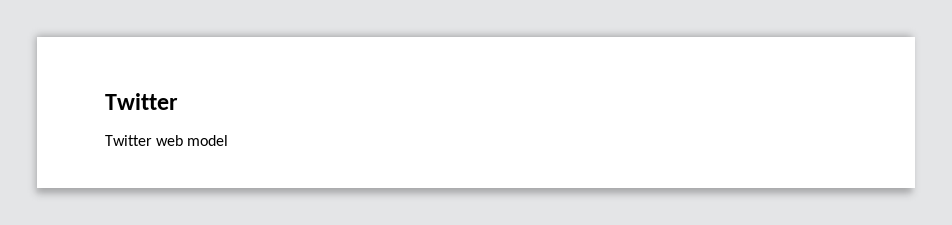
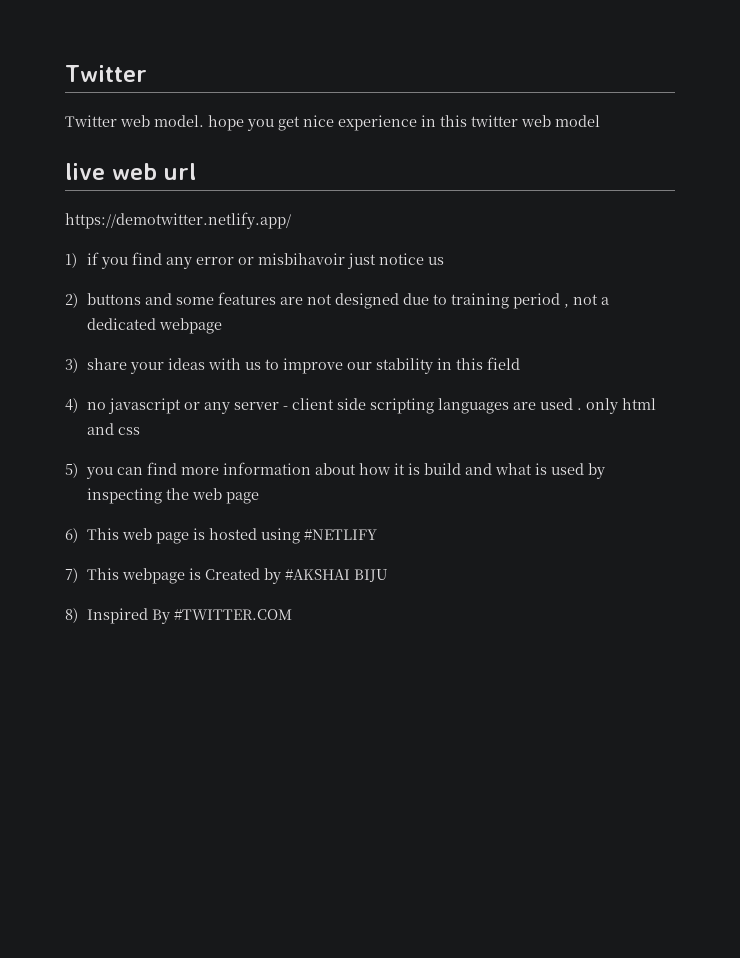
- Twitter web model
+ Twitter web model. hope you get nice experience in this twitter web model
+ live web url
+ https://demotwitter.netlify.app/
+ 1) if you find any error or misbihavoir just notice us
+ 2) buttons and some features are not designed due to training period , not a dedicated webpage
+ 3) share your ideas with us to improve our stability in this field
+ 4) no javascript or any server - client side scripting languages are used . only html and css
+ 5) you can find more information about how it is build and what is used by inspecting the web page
+ 6) This web page is hosted using #NETLIFY
+ 7) This webpage is Created by #AKSHAI BIJU
+ 8) Inspired By #TWITTER.COM

